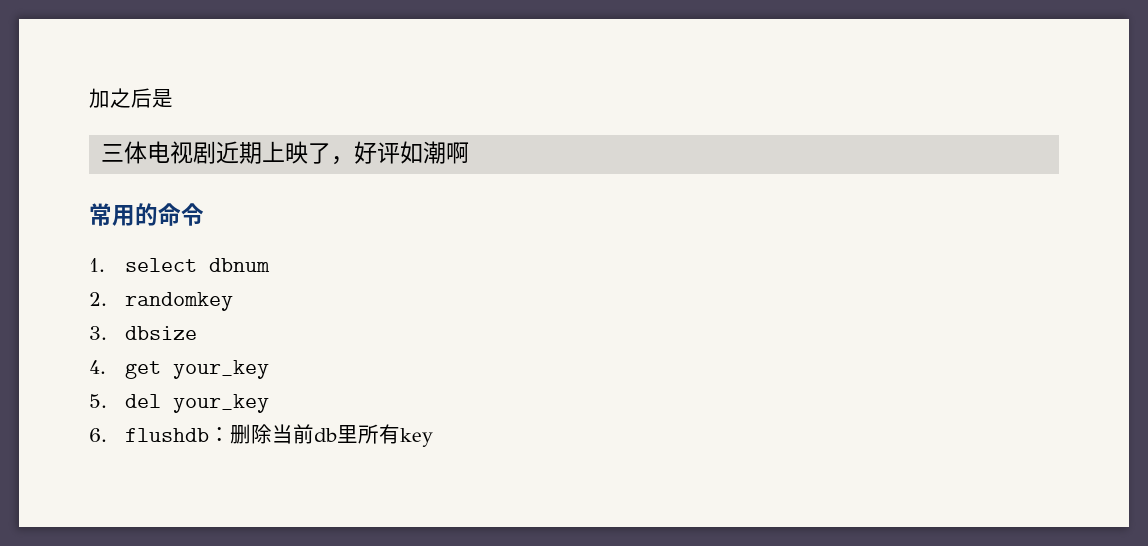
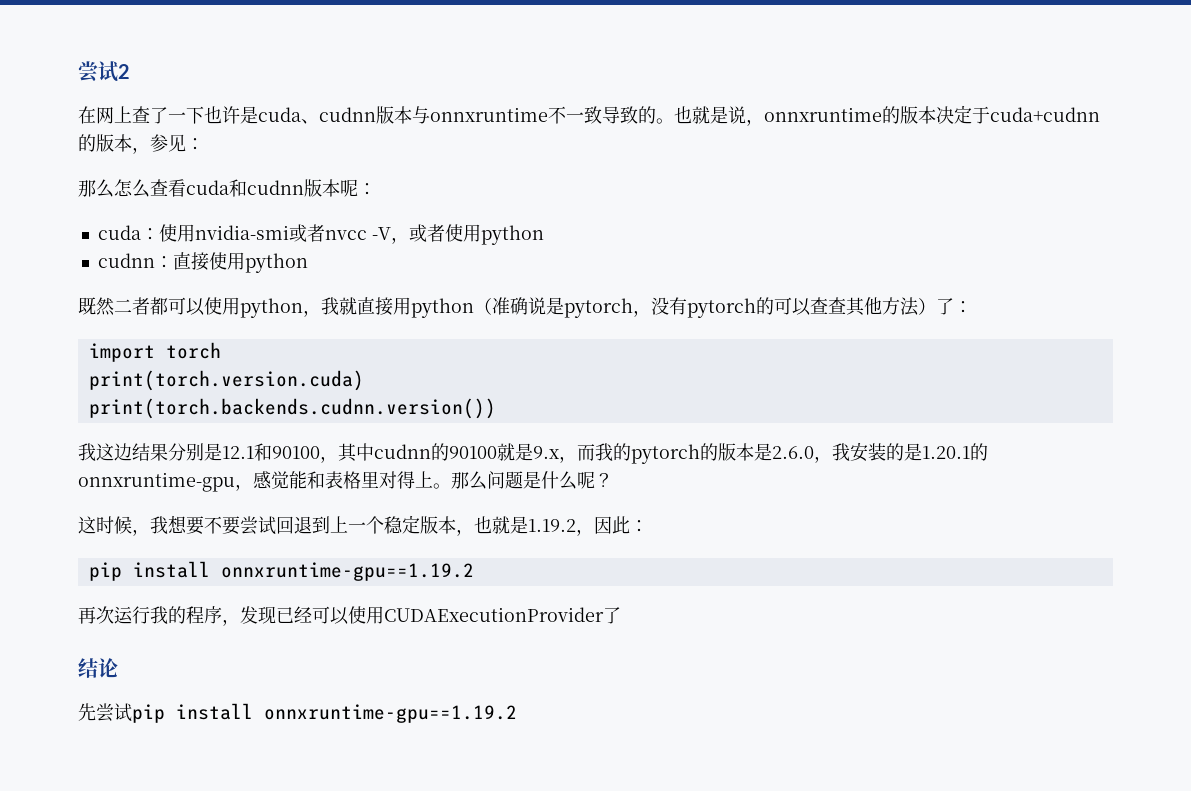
- 加之后是
- 三体电视剧近期上映了，好评如潮啊
- 常用的命令
- 1. select dbnum
- 2. randomkey
- 3. dbsize
- 4. get your_key
- 5. del your_key
- 6. flushdb：删除当前db里所有key
+ 尝试2
+ 在网上查了一下也许是cuda、cudnn版本与onnxruntime不一致导致的。也就是说，onnxruntime的版本决定于cuda+cudnn的版本，参见：
+ 那么怎么查看cuda和cudnn版本呢：
+ cuda：使用nvidia-smi或者nvcc -V，或者使用python
+ cudnn：直接使用python
+ 既然二者都可以使用python，我就直接用python（准确说是pytorch，没有pytorch的可以查查其他方法）了：
+ import torch
+ print(torch.version.cuda)
+ print(torch.backends.cudnn.version())
+ 我这边结果分别是12.1和90100，其中cudnn的90100就是9.x，而我的pytorch的版本是2.6.0，我安装的是1.20.1的onnxruntime-gpu，感觉能和表格里对得上。那么问题是什么呢？
+ 这时候，我想要不要尝试回退到上一个稳定版本，也就是1.19.2，因此：
+ pip install onnxruntime-gpu==1.19.2
+ 再次运行我的程序，发现已经可以使用CUDAExecutionProvider了
+ 结论
+ 先尝试pip install onnxruntime-gpu==1.19.2

